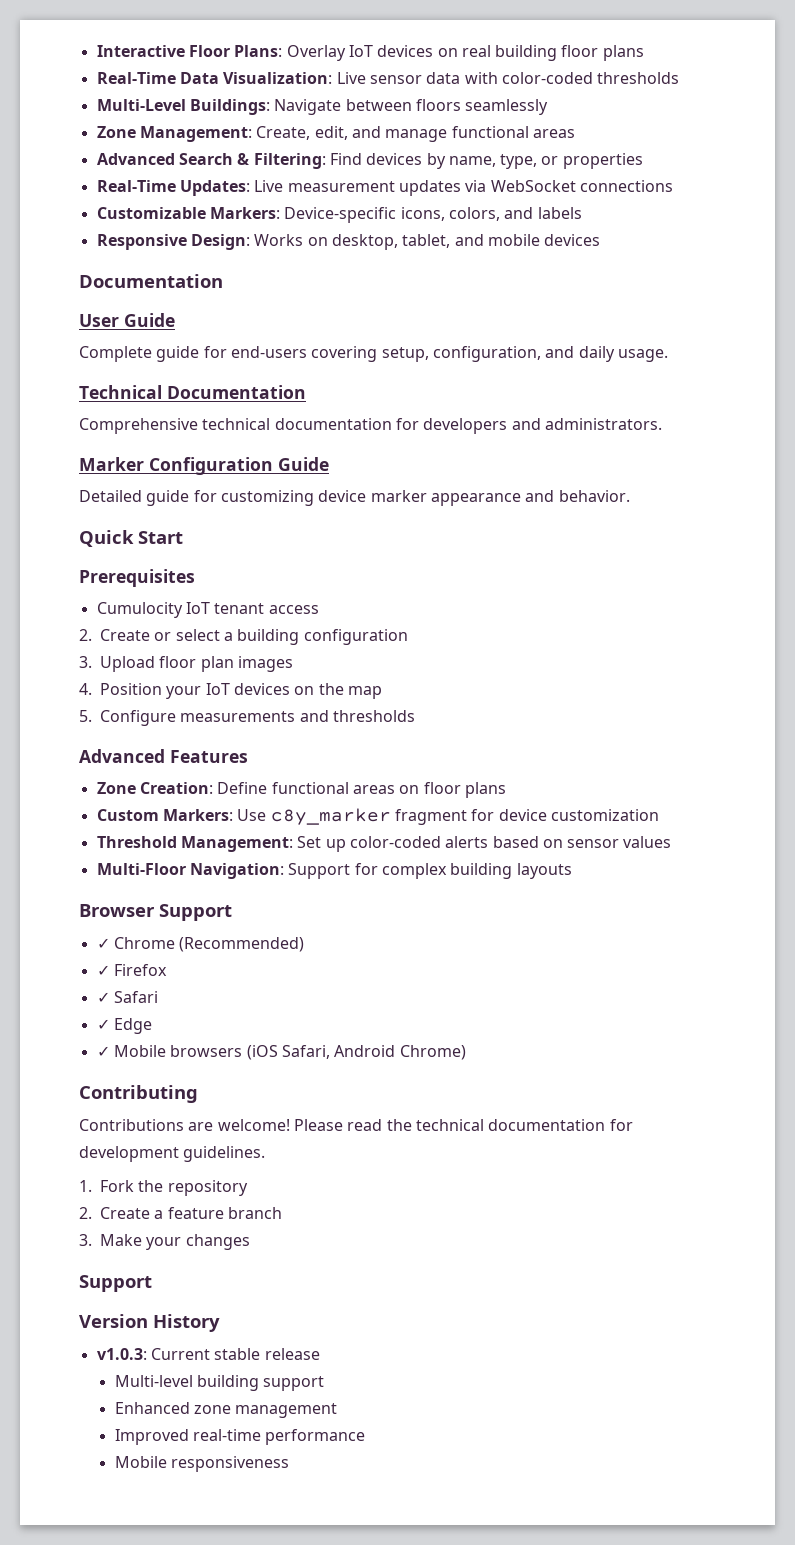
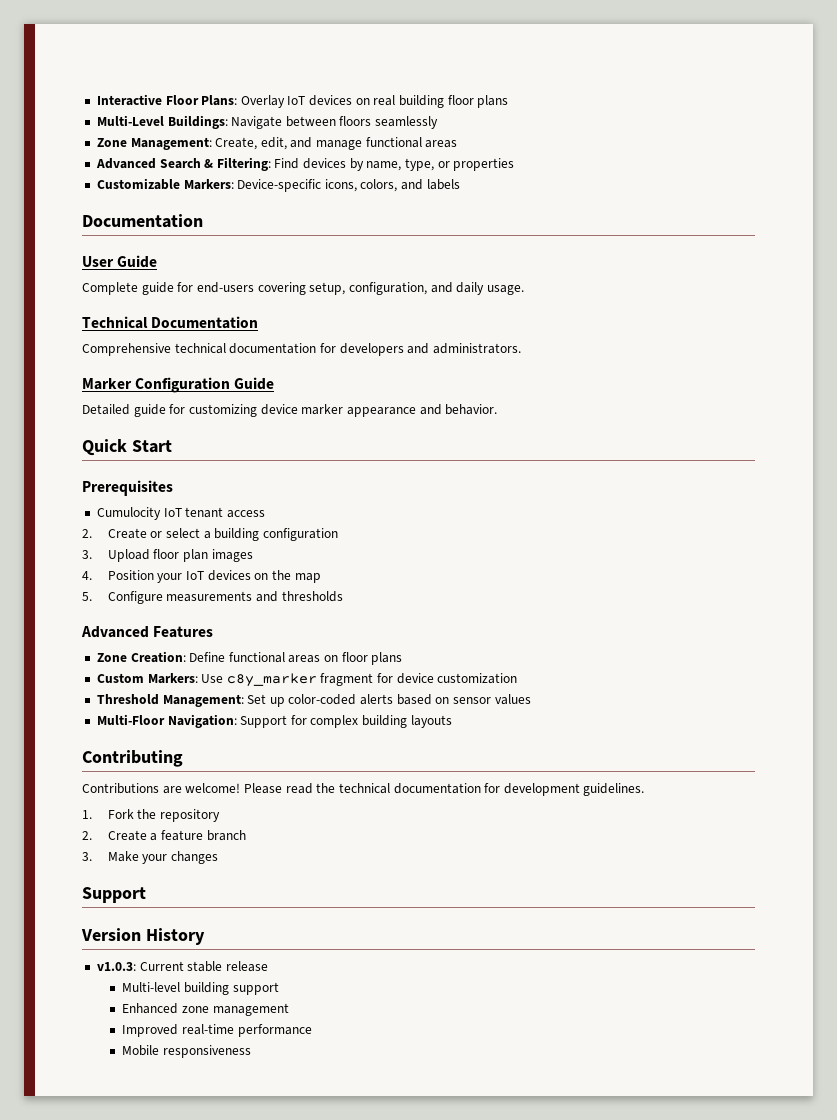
- Real-Time Data Visualization: Live sensor data with color-coded thresholds
- Real-Time Updates: Live measurement updates via WebSocket connections
- Responsive Design: Works on desktop, tablet, and mobile devices
- Browser Support
- ✓ Chrome (Recommended)
- ✓ Firefox
- ✓ Safari
- ✓ Edge
- ✓ Mobile browsers (iOS Safari, Android Chrome)

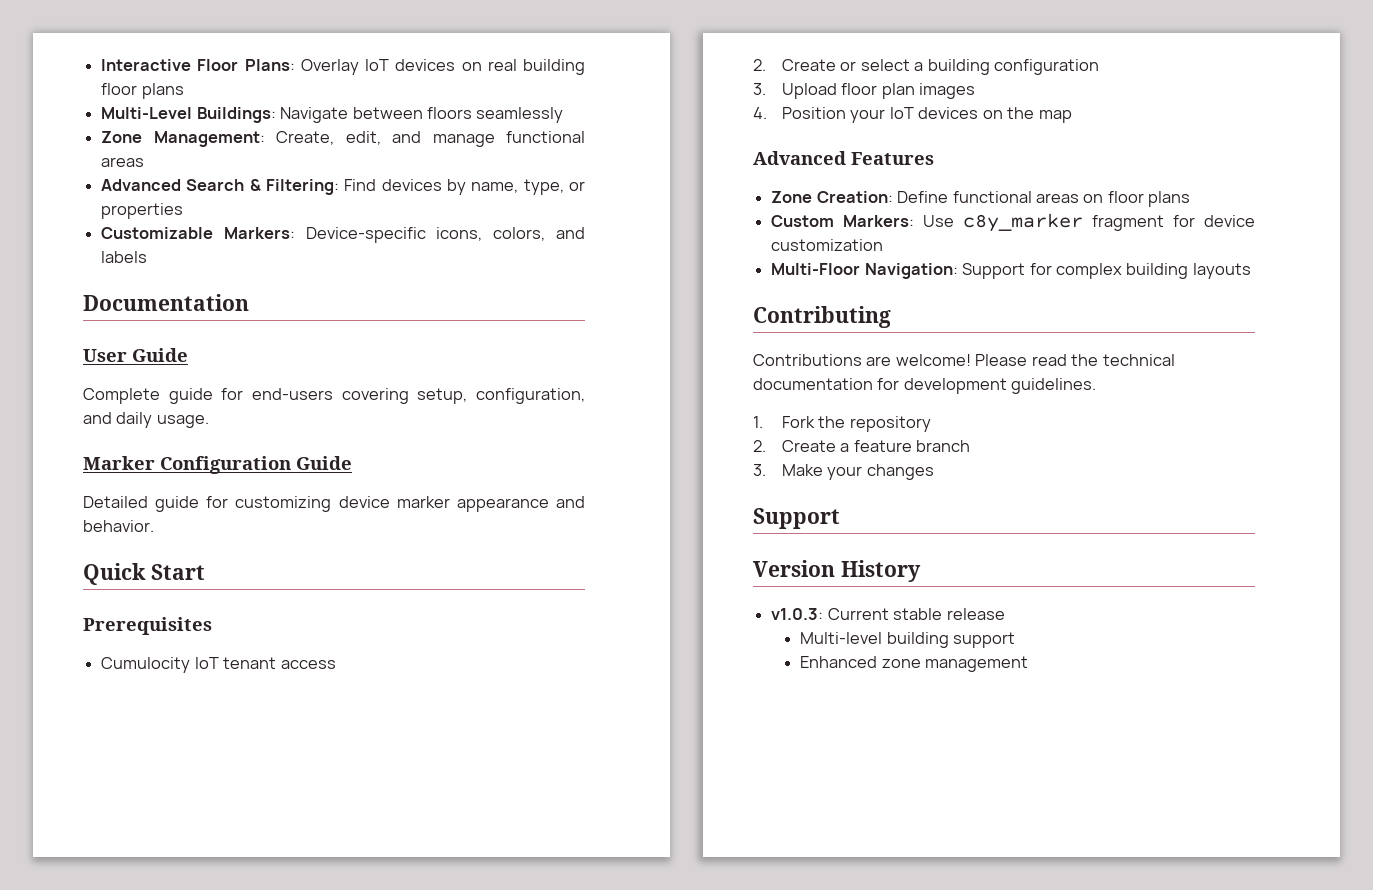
- Technical Documentation
- Comprehensive technical documentation for developers and administrators.
- 5. Configure measurements and thresholds
- Threshold Management: Set up color-coded alerts based on sensor values
- Improved real-time performance
- Mobile responsiveness

